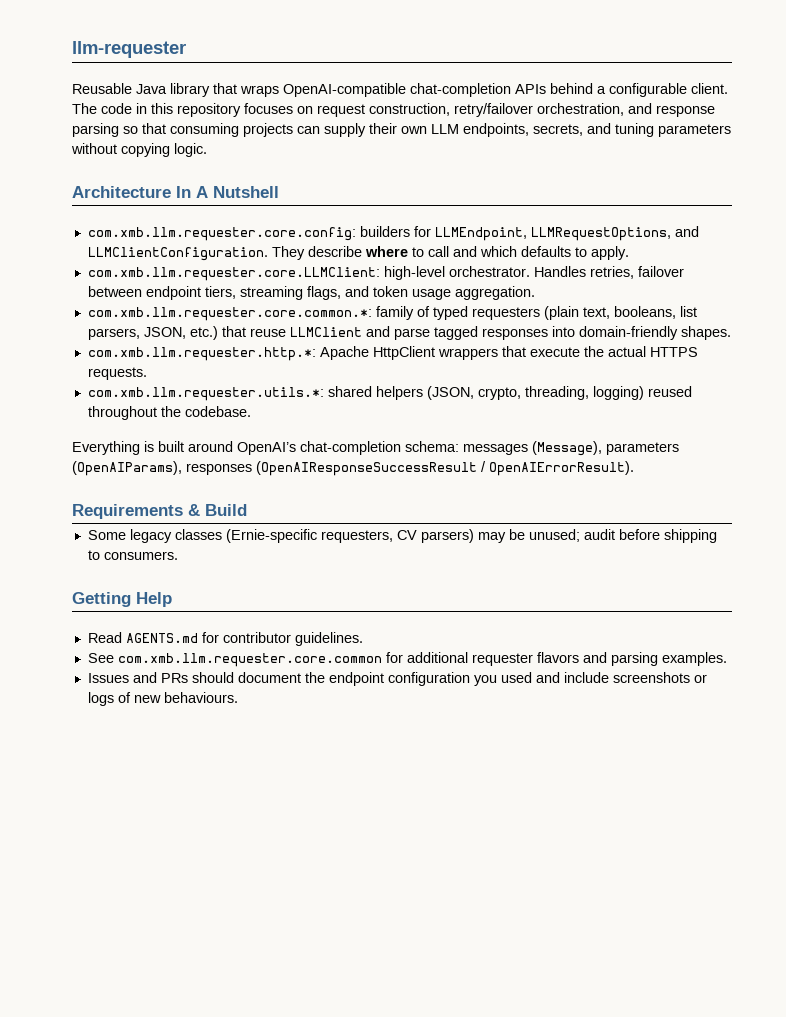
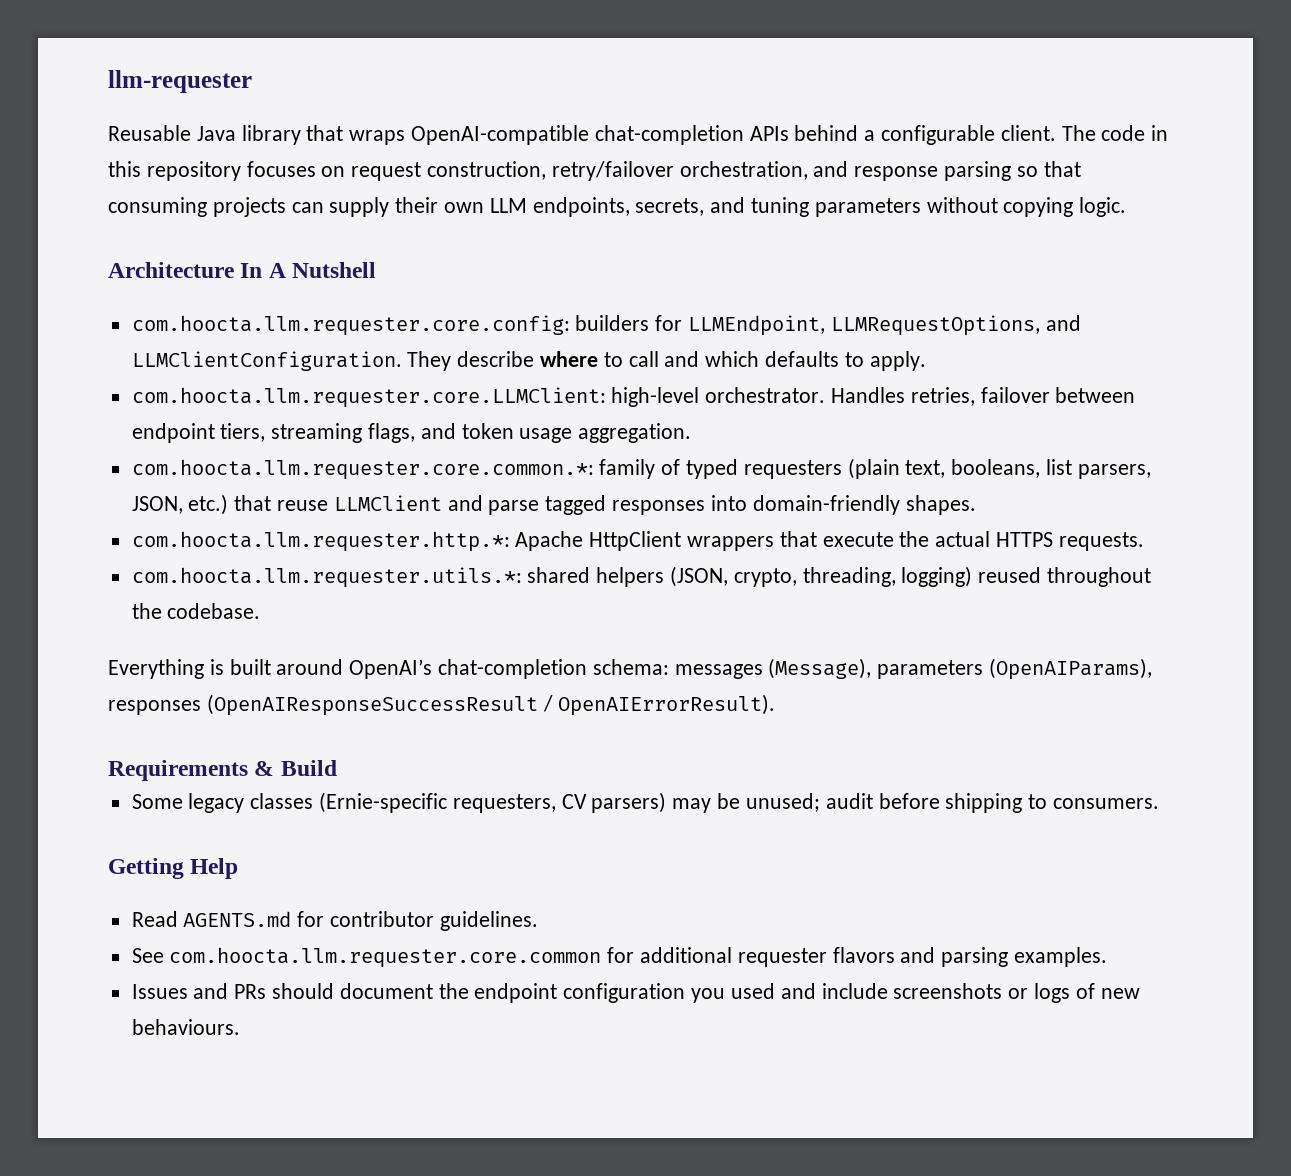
- com.xmb.llm.requester.core.config: builders for LLMEndpoint, LLMRequestOptions, and LLMClientConfiguration.
+ com.hoocta.llm.requester.core.config: builders for LLMEndpoint, LLMRequestOptions, and LLMClientConfiguration.
- com.xmb.llm.requester.core.LLMClient: high-level orchestrator.
+ com.hoocta.llm.requester.core.LLMClient: high-level orchestrator.
- com.xmb.llm.requester.core.common.*: family of typed requesters (plain text, booleans, list parsers, JSON, etc.) that reuse LLMClient and parse tagged responses into domain-friendly shapes.
+ com.hoocta.llm.requester.core.common.*: family of typed requesters (plain text, booleans, list parsers, JSON, etc.) that reuse LLMClient and parse tagged responses into domain-friendly shapes.
- com.xmb.llm.requester.http.*: Apache HttpClient wrappers that execute the actual HTTPS requests.
+ com.hoocta.llm.requester.http.*: Apache HttpClient wrappers that execute the actual HTTPS requests.
- com.xmb.llm.requester.utils.*: shared helpers (JSON, crypto, threading, logging) reused throughout the codebase.
+ com.hoocta.llm.requester.utils.*: shared helpers (JSON, crypto, threading, logging) reused throughout the codebase.
- See com.xmb.llm.requester.core.common for additional requester flavors and parsing examples.
+ See com.hoocta.llm.requester.core.common for additional requester flavors and parsing examples.

